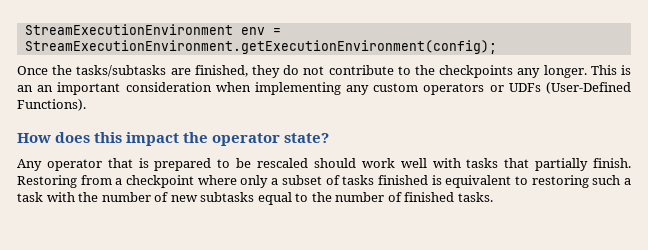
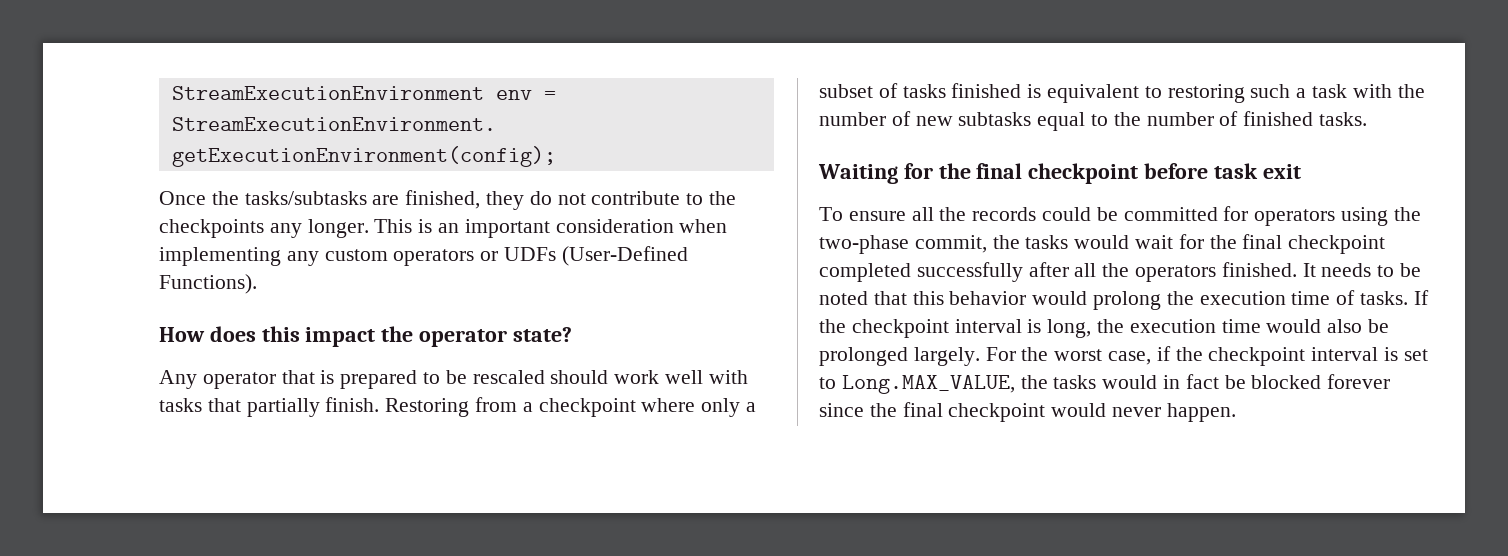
- This is an an important consideration when implementing any custom operators or UDFs (User-Defined Functions).
+ This is an important consideration when implementing any custom operators or UDFs (User-Defined Functions).
+ Waiting for the final checkpoint before task exit
+ To ensure all the records could be committed for operators using the two-phase commit, the tasks would wait for the final checkpoint completed successfully after all the operators finished. It needs to be noted that this behavior would prolong the execution time of tasks. If the checkpoint interval is long, the execution time would also be prolonged largely. For the worst case, if the checkpoint interval is set to Long.MAX_VALUE, the tasks would in fact be blocked forever since the final checkpoint would never happen.

